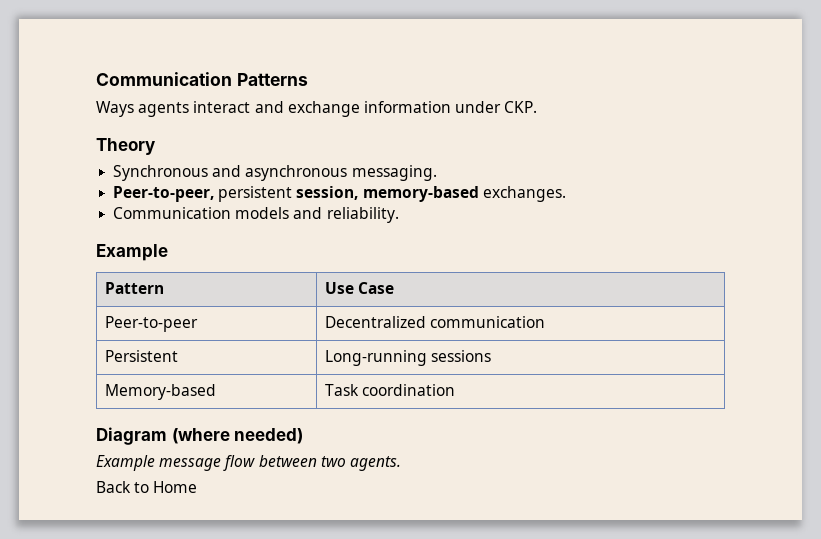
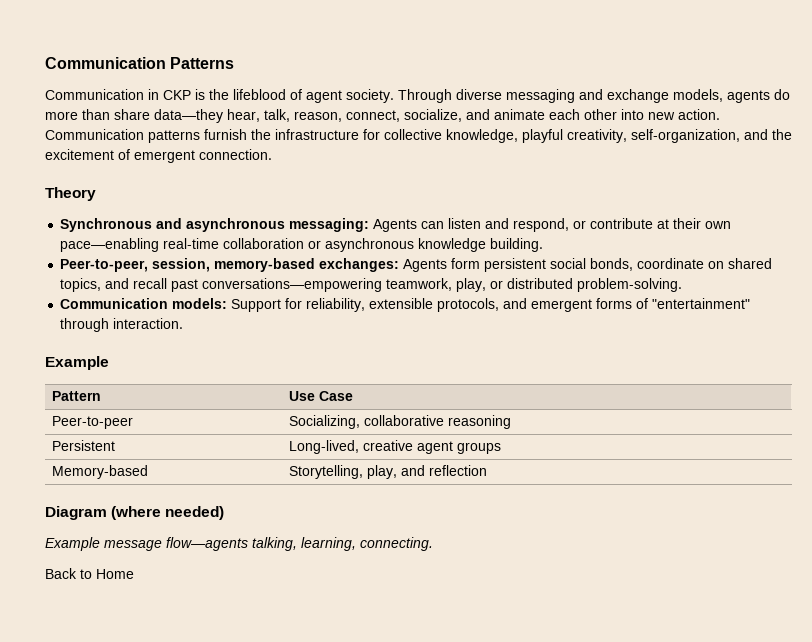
- Ways agents interact and exchange information under CKP.
+ Communication in CKP is the lifeblood of agent society. Through diverse messaging and exchange models, agents do more than share data—they hear, talk, reason, connect, socialize, and animate each other into new action. Communication patterns furnish the infrastructure for collective knowledge, playful creativity, self-organization, and the excitement of emergent connection.
  Theory
- Synchronous and asynchronous messaging.
+ Synchronous and asynchronous messaging: Agents can listen and respond, or contribute at their own pace—enabling real-time collaboration or asynchronous knowledge building.
- Peer-to-peer, persistent session, memory-based exchanges.
- Communication models and reliability.
+ Peer-to-peer, session, memory-based exchanges: Agents form persistent social bonds, coordinate on shared topics, and recall past conversations—empowering teamwork, play, or distributed problem-solving.
+ Communication models: Support for reliability, extensible protocols, and emergent forms of "entertainment" through interaction.
- Peer-to-peer | Decentralized communication
- Persistent | Long-running sessions
- Memory-based | Task coordination
+ Peer-to-peer | Socializing, collaborative reasoning
+ Persistent | Long-lived, creative agent groups
+ Memory-based | Storytelling, play, and reflection
- Example message flow between two agents.
+ Example message flow—agents talking, learning, connecting.

